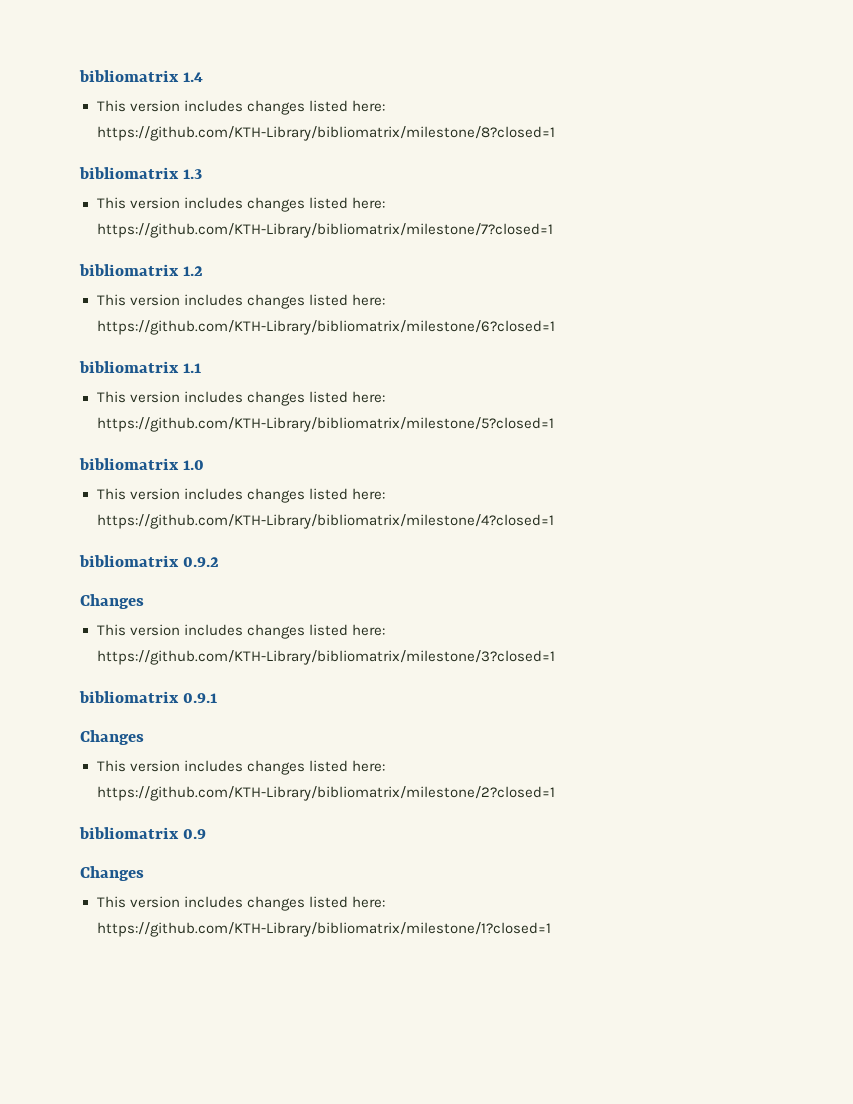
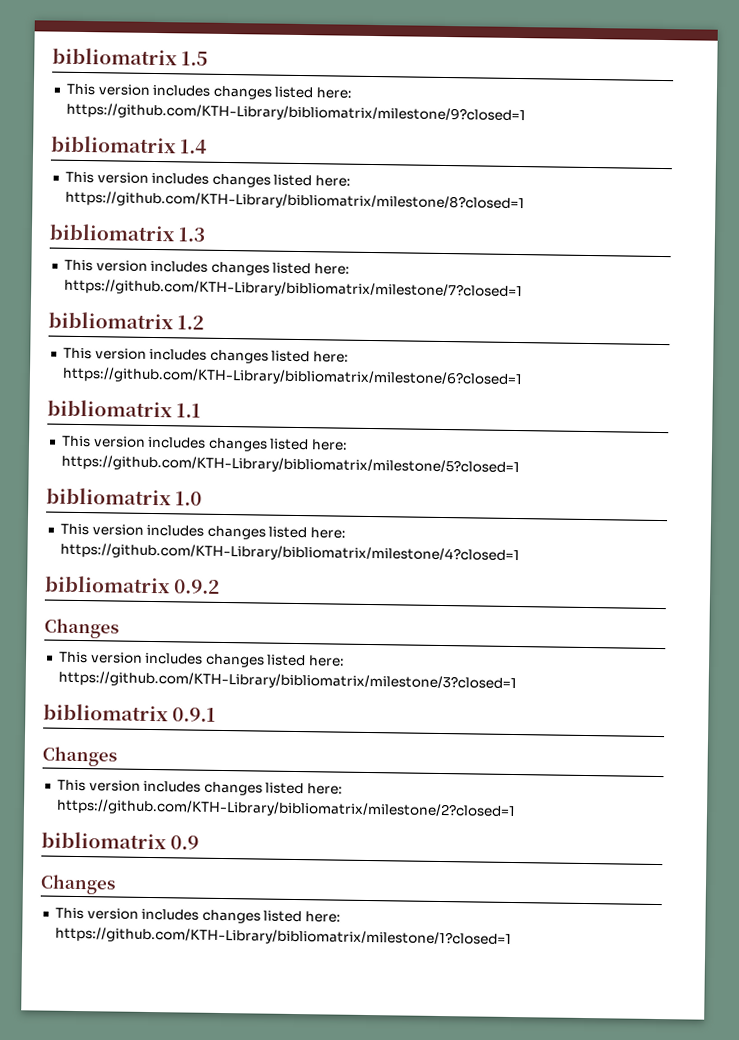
+ bibliomatrix 1.5
+ This version includes changes listed here: https://github.com/KTH-Library/bibliomatrix/milestone/9?closed=1

